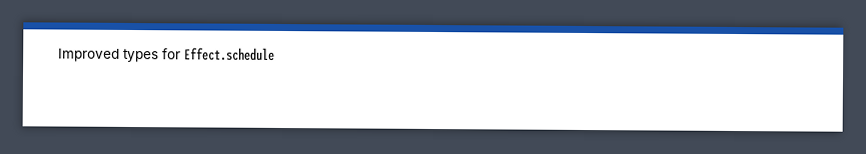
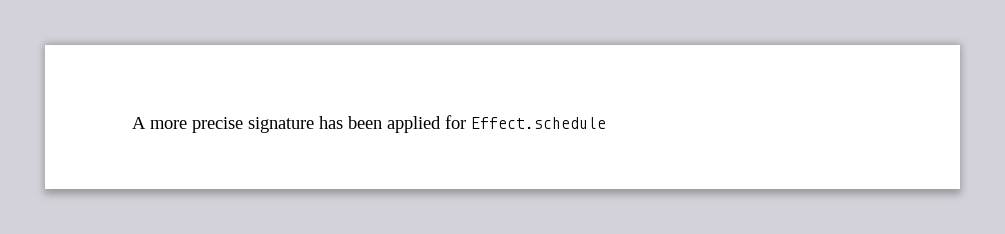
- Improved types for Effect.schedule
+ A more precise signature has been applied for Effect.schedule

